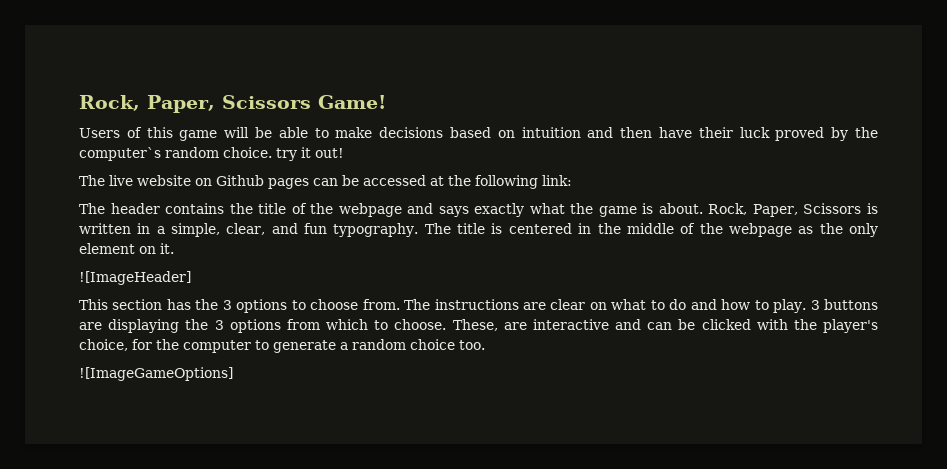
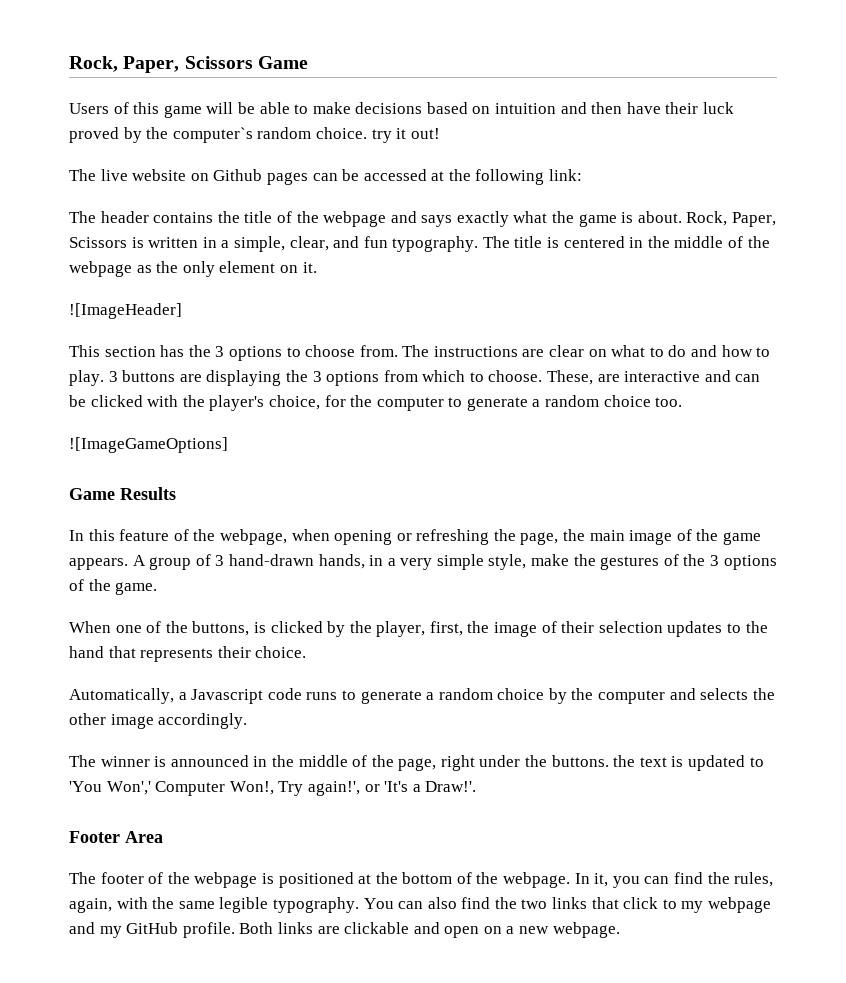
- Rock, Paper, Scissors Game!
+ Rock, Paper, Scissors Game
+ Game Results
+ In this feature of the webpage, when opening or refreshing the page, the main image of the game appears. A group of 3 hand-drawn hands, in a very simple style, make the gestures of the 3 options of the game.
+ When one of the buttons, is clicked by the player, first, the image of their selection updates to the hand that represents their choice.
+ Automatically, a Javascript code runs to generate a random choice by the computer and selects the other image accordingly.
+ The winner is announced in the middle of the page, right under the buttons. the text is updated to 'You Won',' Computer Won!, Try again!', or 'It's a Draw!'.
+ Footer Area
+ The footer of the webpage is positioned at the bottom of the webpage. In it, you can find the rules, again, with the same legible typography. You can also find the two links that click to my webpage and my GitHub profile. Both links are clickable and open on a new webpage.

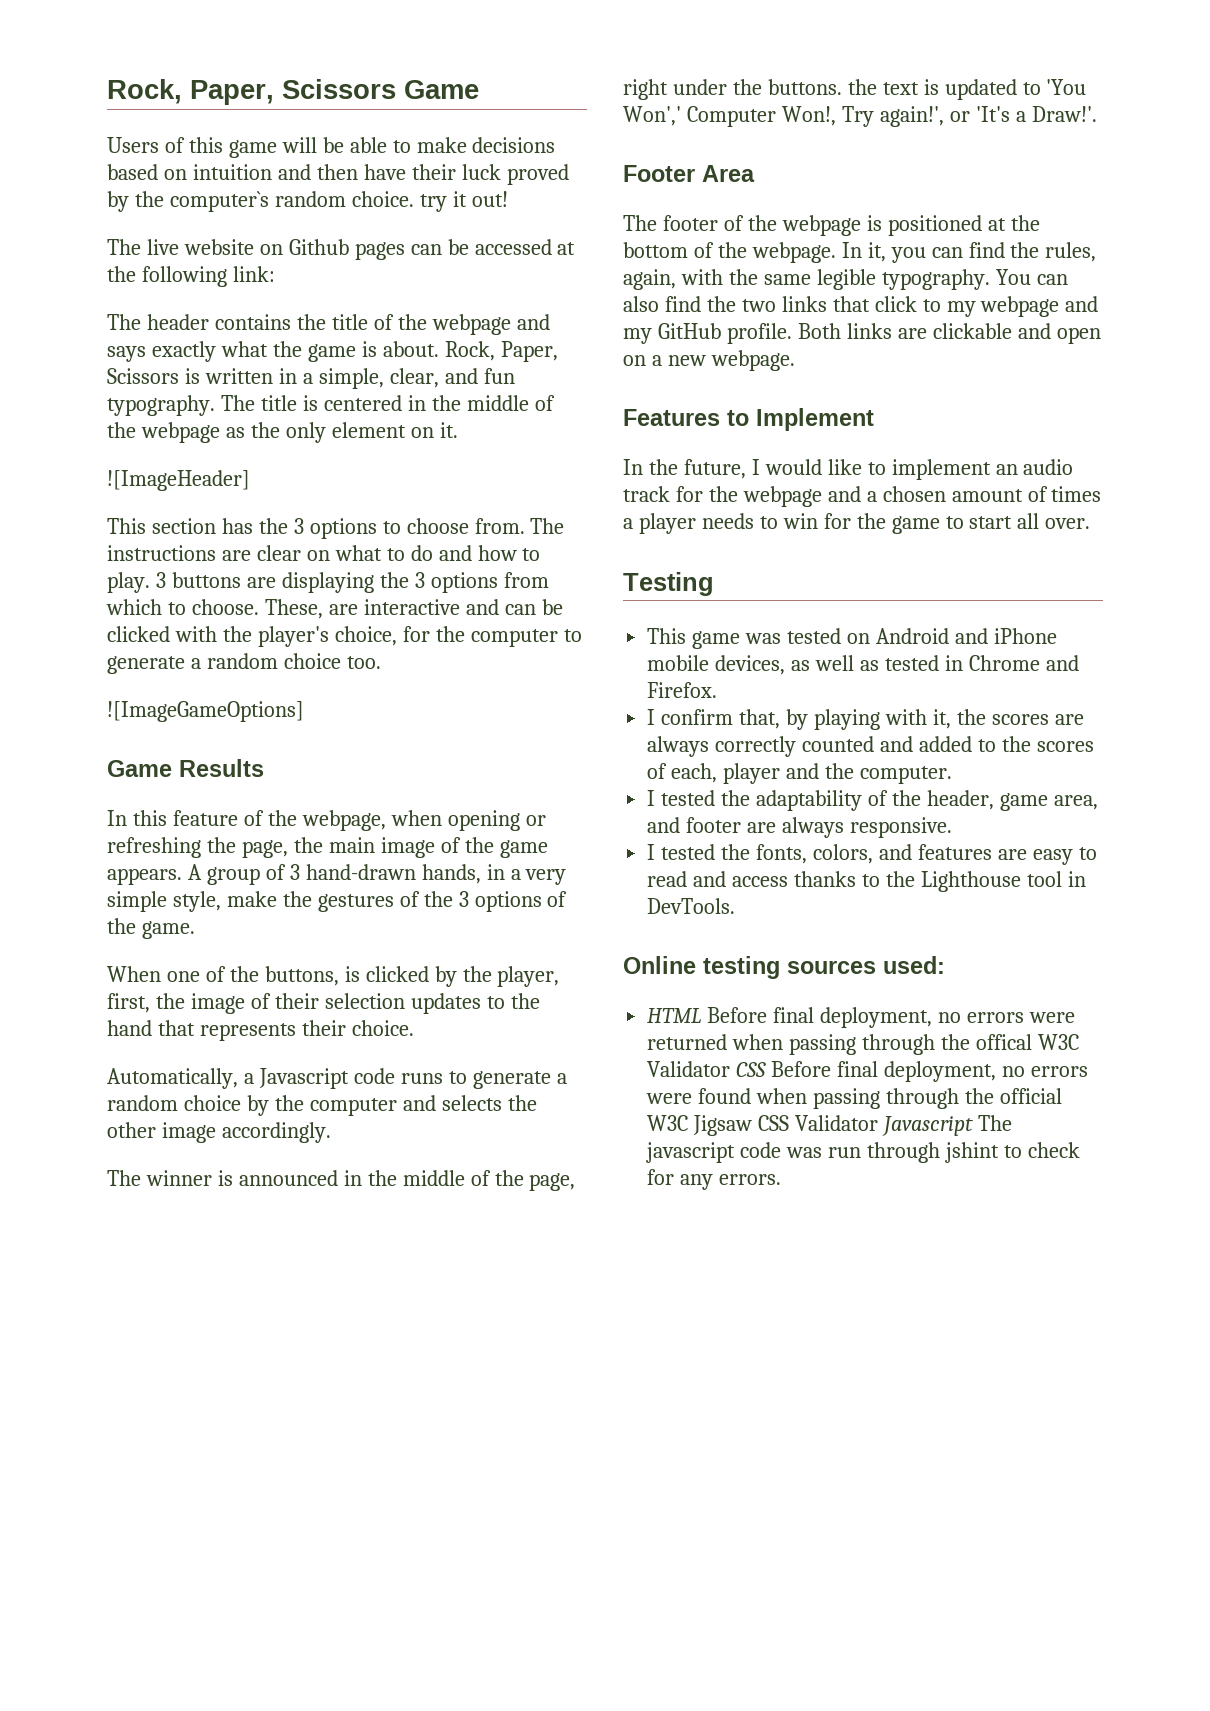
+ Features to Implement
+ In the future, I would like to implement an audio track for the webpage and a chosen amount of times a player needs to win for the game to start all over.
+ Testing
+ This game was tested on Android and iPhone mobile devices, as well as tested in Chrome and Firefox.
+ I confirm that, by playing with it, the scores are always correctly counted and added to the scores of each, player and the computer.
+ I tested the adaptability of the header, game area, and footer are always responsive.
+ I tested the fonts, colors, and features are easy to read and access thanks to the Lighthouse tool in DevTools.
+ Online testing sources used:
+ HTML Before final deployment, no errors were returned when passing through the offical W3C Validator CSS Before final deployment, no errors were found when passing through the official W3C Jigsaw CSS Validator Javascript The javascript code was run through jshint to check for any errors.

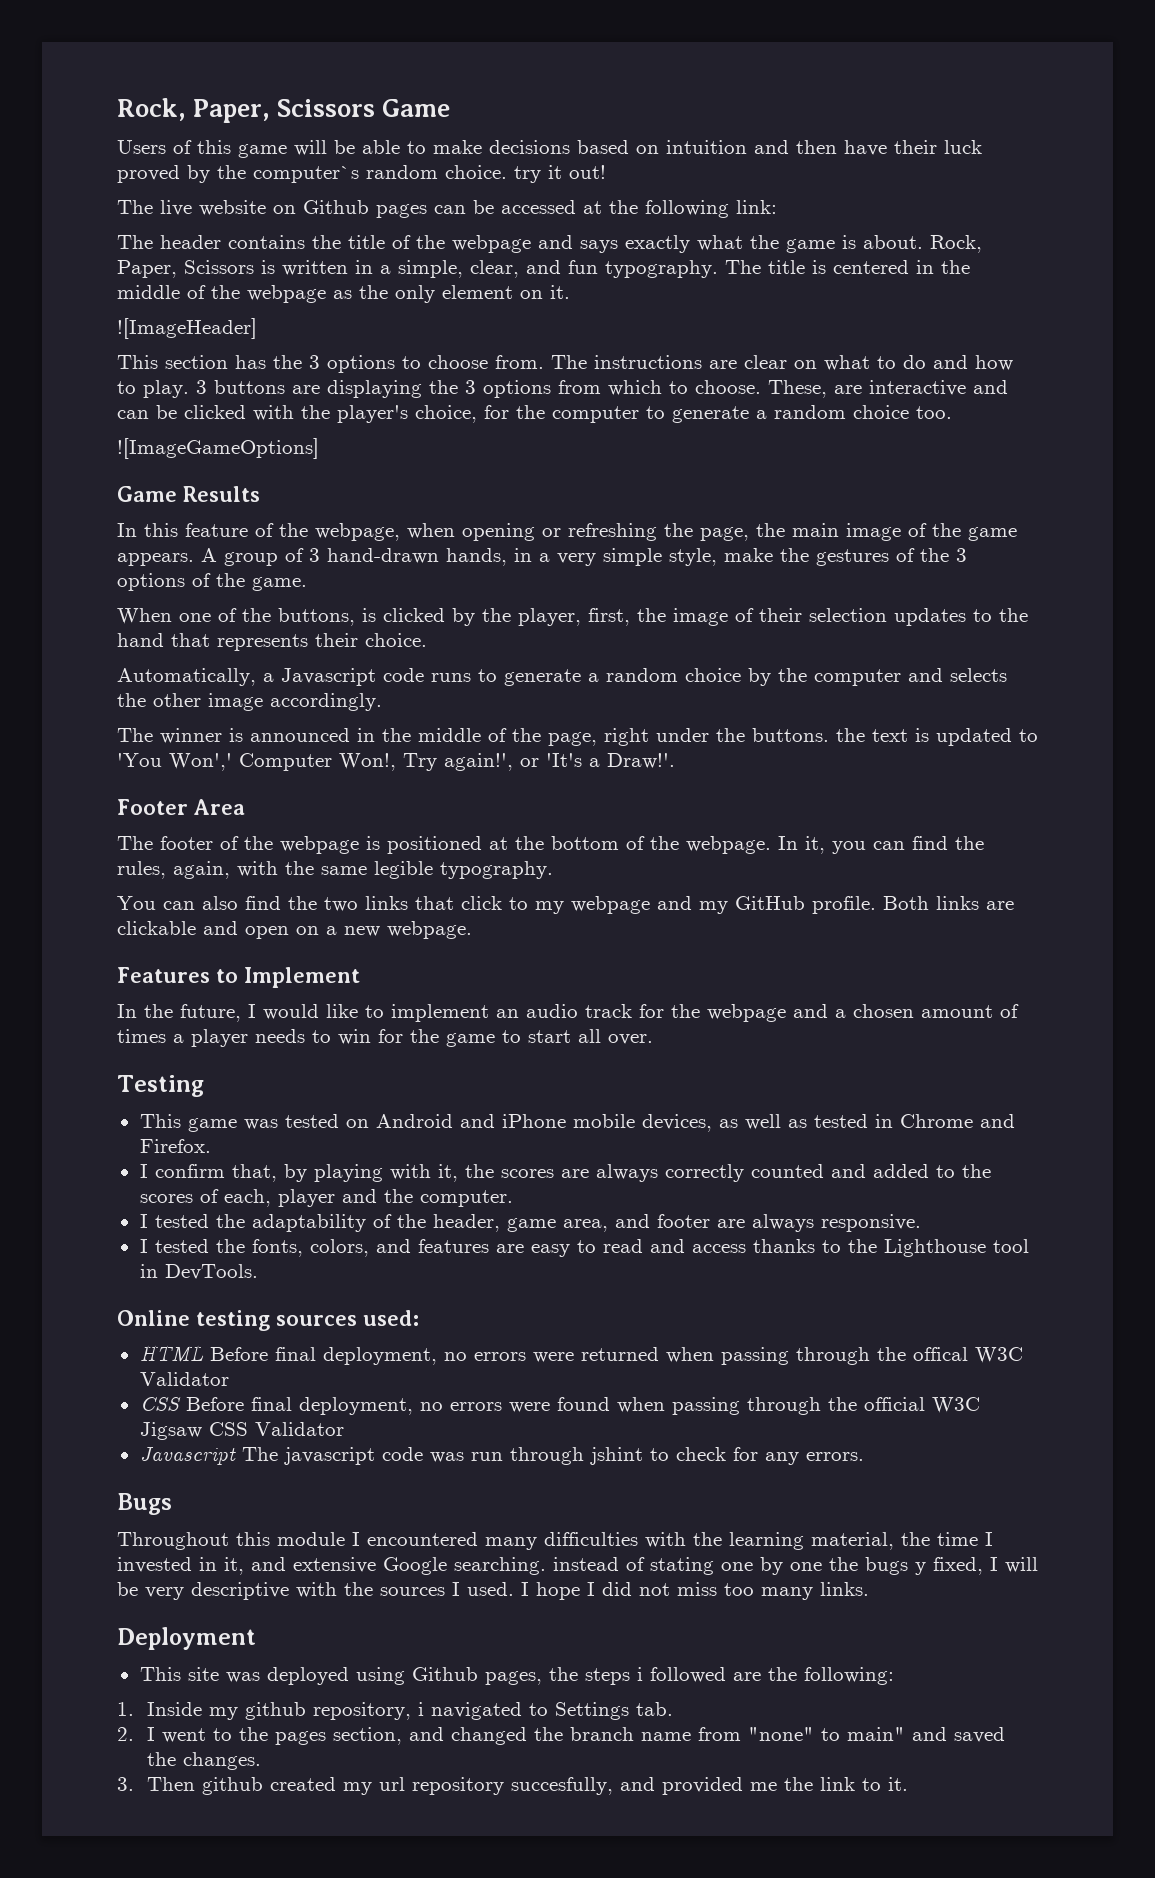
- In it, you can find the rules, again, with the same legible typography. You can also find the two links that click to my webpage and my GitHub profile.
+ In it, you can find the rules, again, with the same legible typography.
+ You can also find the two links that click to my webpage and my GitHub profile.
- HTML Before final deployment, no errors were returned when passing through the offical W3C Validator CSS Before final deployment, no errors were found when passing through the official W3C Jigsaw CSS Validator Javascript The javascript code was run through jshint to check for any errors.
+ HTML Before final deployment, no errors were returned when passing through the offical W3C Validator
+ CSS Before final deployment, no errors were found when passing through the official W3C Jigsaw CSS Validator
+ Javascript The javascript code was run through jshint to check for any errors.
+ Bugs
+ Throughout this module I encountered many difficulties with the learning material, the time I invested in it, and extensive Google searching. instead of stating one by one the bugs y fixed, I will be very descriptive with the sources I used. I hope I did not miss too many links.
+ Deployment
+ This site was deployed using Github pages, the steps i followed are the following:
+ 1. Inside my github repository, i navigated to Settings tab.
+ 2. I went to the pages section, and changed the branch name from "none" to main" and saved the changes.
+ 3. Then github created my url repository succesfully, and provided me the link to it.

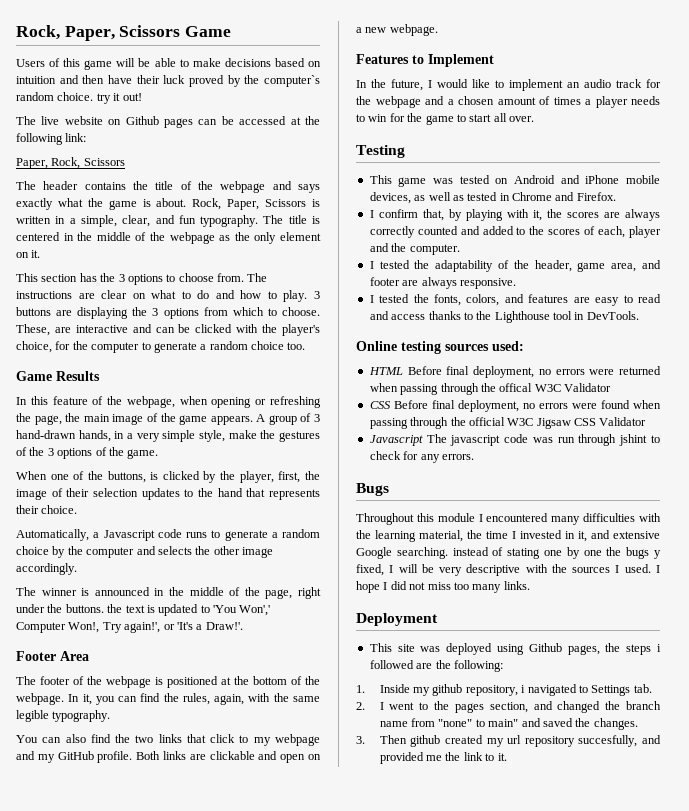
+ Paper, Rock, Scissors
- ![ImageHeader]
- ![ImageGameOptions]

